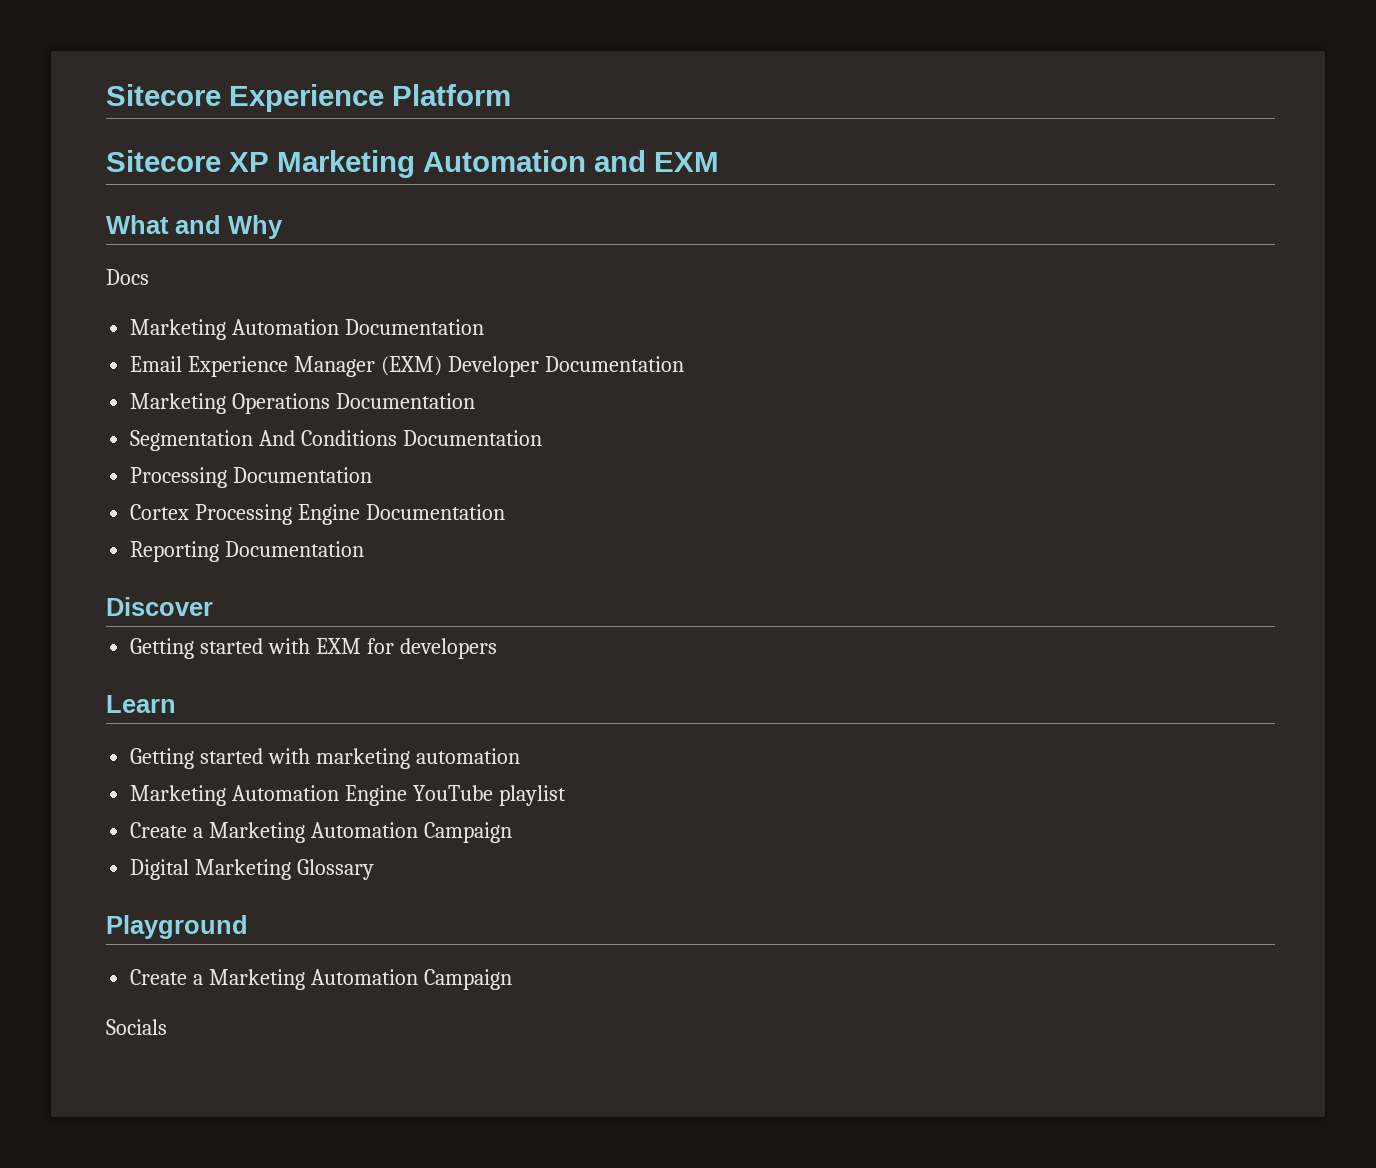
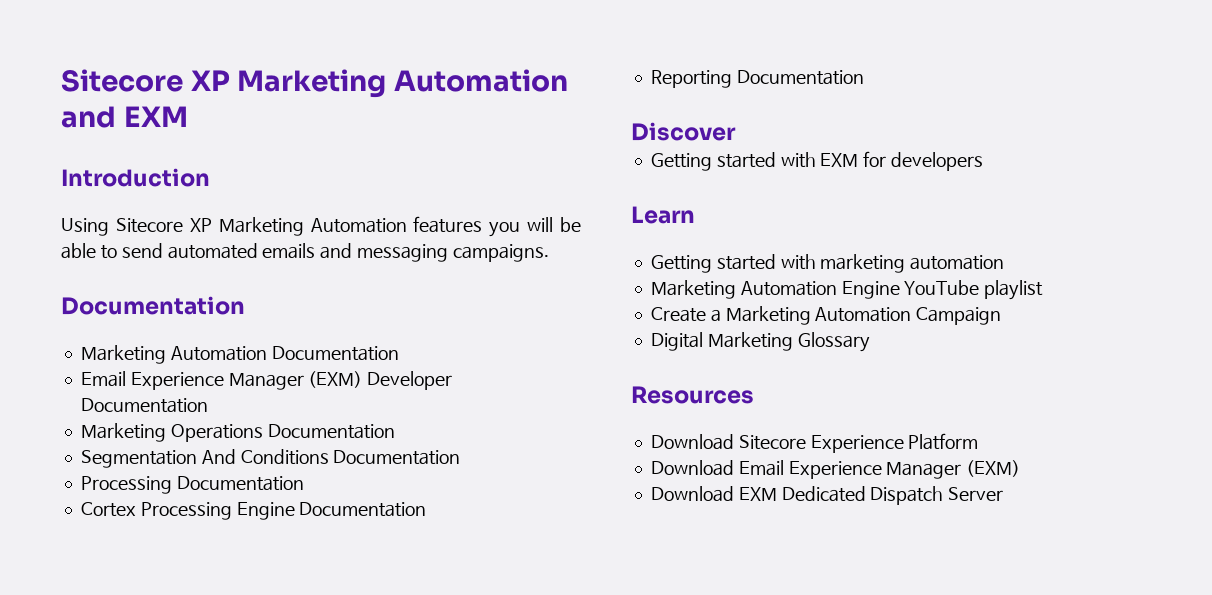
- Sitecore Experience Platform
- What and Why
- Docs
+ Introduction
+ Using Sitecore XP Marketing Automation features you will be able to send automated emails and messaging campaigns.
+ Documentation
- Playground
- Create a Marketing Automation Campaign
- Socials
+ Resources
+ Download Sitecore Experience Platform
+ Download Email Experience Manager (EXM)
+ Download EXM Dedicated Dispatch Server

